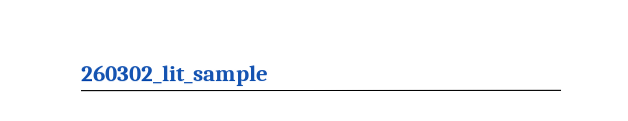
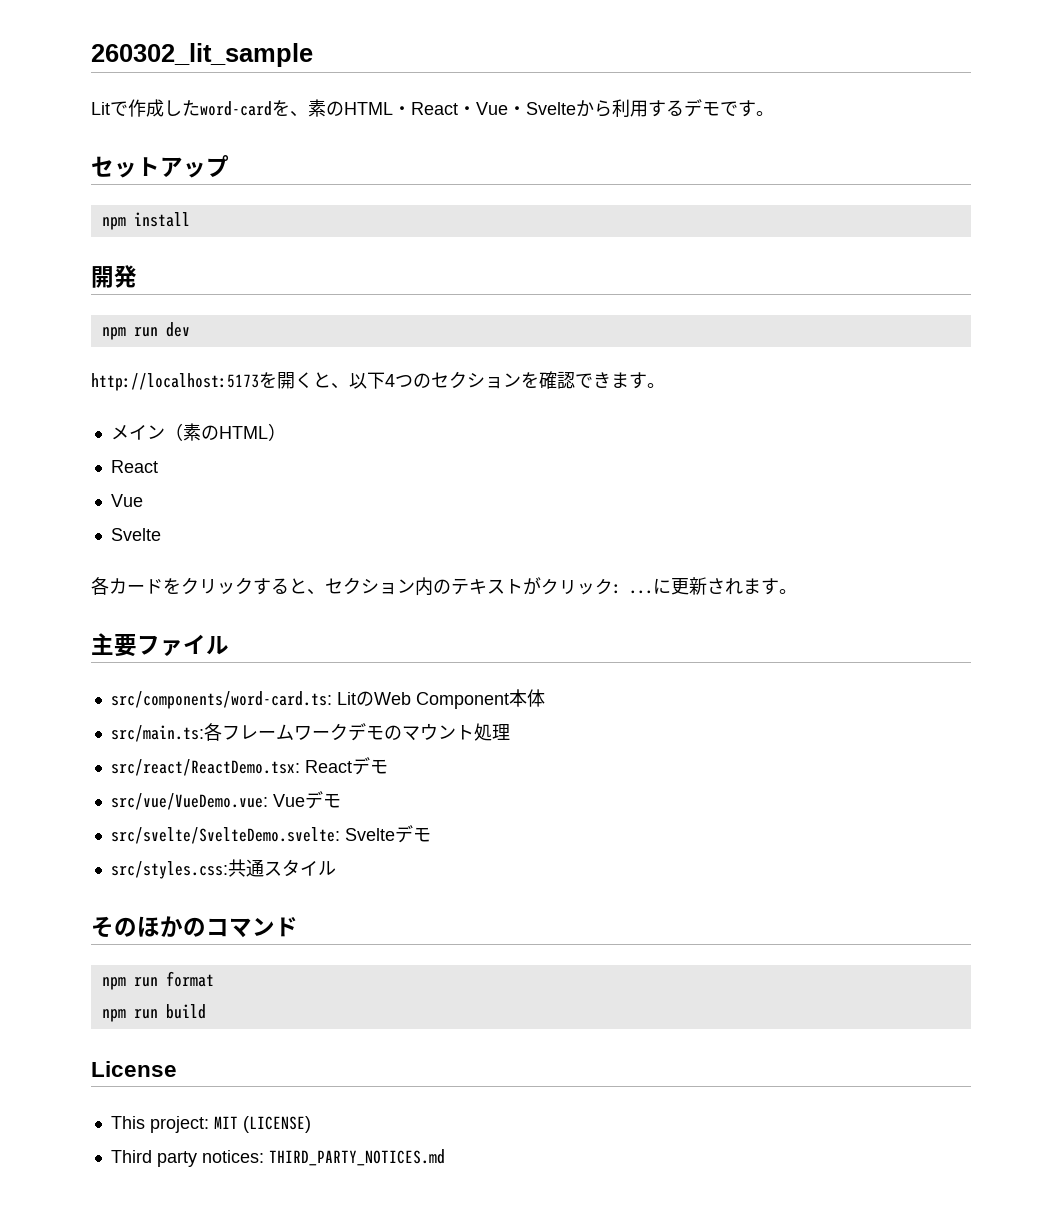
+ Litで作成したword-cardを、素のHTML・React・Vue・Svelteから利用するデモです。
+ セットアップ
+ npm install
+ 開発
+ npm run dev
+ http://localhost:5173を開くと、以下4つのセクションを確認できます。
+ メイン（素のHTML）
+ React
+ Vue
+ Svelte
+ 各カードをクリックすると、セクション内のテキストがクリック: ...に更新されます。
+ 主要ファイル
+ src/components/word-card.ts: LitのWeb Component本体
+ src/main.ts:各フレームワークデモのマウント処理
+ src/react/ReactDemo.tsx: Reactデモ
+ src/vue/VueDemo.vue: Vueデモ
+ src/svelte/SvelteDemo.svelte: Svelteデモ
+ src/styles.css:共通スタイル
+ そのほかのコマンド
+ npm run format
+ npm run build
+ License
+ This project: MIT (LICENSE)
+ Third party notices: THIRD_PARTY_NOTICES.md

